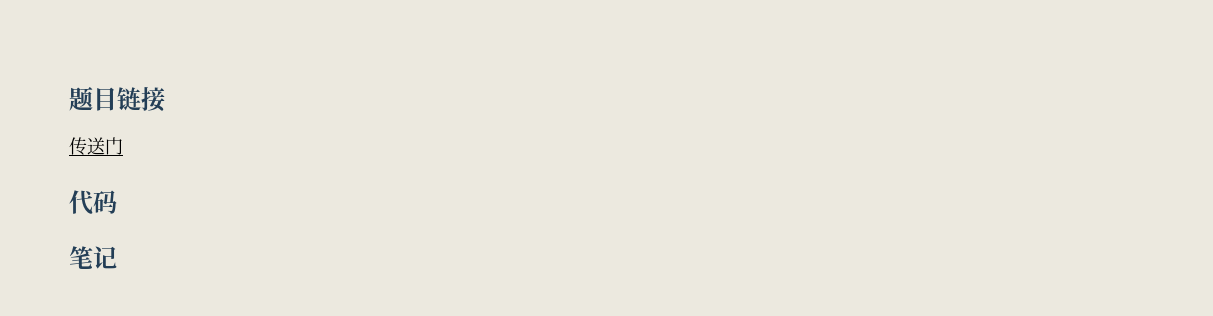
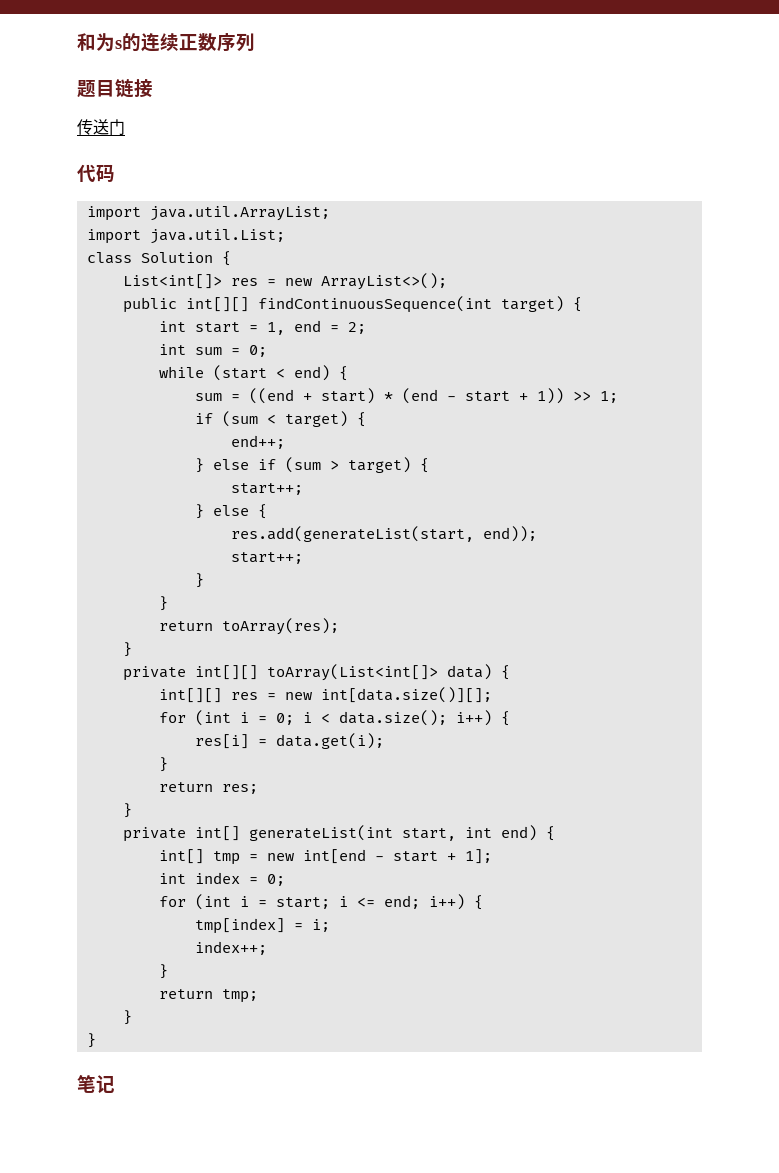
+ 和为s的连续正数序列
+ import java.util.ArrayList;
+ import java.util.List;
+ class Solution {
+ List<int[]> res = new ArrayList<>();
+ public int[][] findContinuousSequence(int target) {
+ int start = 1, end = 2;
+ int sum = 0;
+ while (start < end) {
+ sum = ((end + start) * (end - start + 1)) >> 1;
+ if (sum < target) {
+ end++;
+ } else if (sum > target) {
+ start++;
+ } else {
+ res.add(generateList(start, end));
+ start++;
+ }
+ }
+ return toArray(res);
+ }
+ private int[][] toArray(List<int[]> data) {
+ int[][] res = new int[data.size()][];
+ for (int i = 0; i < data.size(); i++) {
+ res[i] = data.get(i);
+ }
+ return res;
+ }
+ private int[] generateList(int start, int end) {
+ int[] tmp = new int[end - start + 1];
+ int index = 0;
+ for (int i = start; i <= end; i++) {
+ tmp[index] = i;
+ index++;
+ }
+ return tmp;
+ }
+ }

